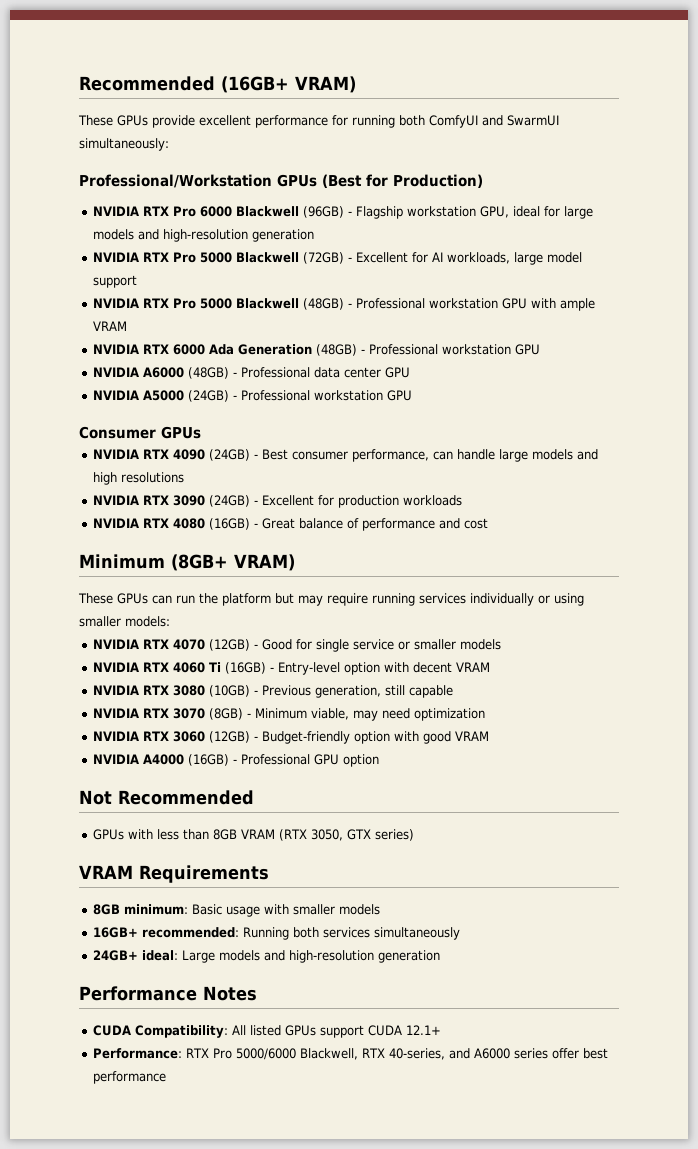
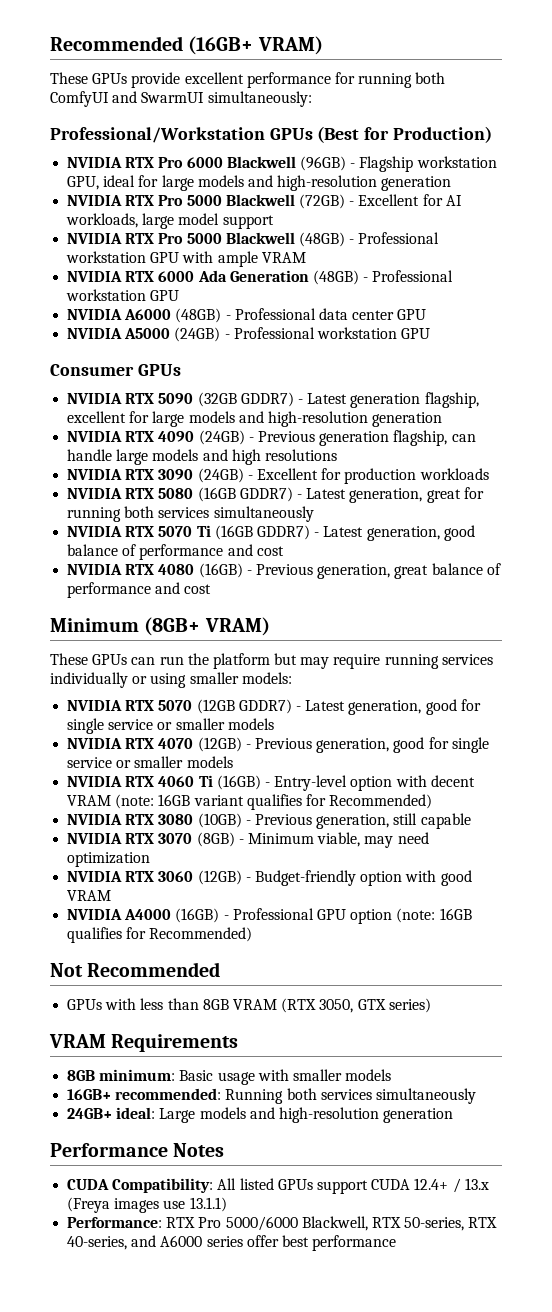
+ NVIDIA RTX 5090 (32GB GDDR7) - Latest generation flagship, excellent for large models and high-resolution generation
- NVIDIA RTX 4090 (24GB) - Best consumer performance, can handle large models and high resolutions
+ NVIDIA RTX 4090 (24GB) - Previous generation flagship, can handle large models and high resolutions
+ NVIDIA RTX 5080 (16GB GDDR7) - Latest generation, great for running both services simultaneously
+ NVIDIA RTX 5070 Ti (16GB GDDR7) - Latest generation, good balance of performance and cost
- NVIDIA RTX 4080 (16GB) - Great balance of performance and cost
+ NVIDIA RTX 4080 (16GB) - Previous generation, great balance of performance and cost
+ NVIDIA RTX 5070 (12GB GDDR7) - Latest generation, good for single service or smaller models
- NVIDIA RTX 4070 (12GB) - Good for single service or smaller models
+ NVIDIA RTX 4070 (12GB) - Previous generation, good for single service or smaller models
- NVIDIA RTX 4060 Ti (16GB) - Entry-level option with decent VRAM
+ NVIDIA RTX 4060 Ti (16GB) - Entry-level option with decent VRAM (note: 16GB variant qualifies for Recommended)
- NVIDIA A4000 (16GB) - Professional GPU option
+ NVIDIA A4000 (16GB) - Professional GPU option (note: 16GB qualifies for Recommended)
- CUDA Compatibility: All listed GPUs support CUDA 12.1+
+ CUDA Compatibility: All listed GPUs support CUDA 12.4+ / 13.x (Freya images use 13.1.1)
- Performance: RTX Pro 5000/6000 Blackwell, RTX 40-series, and A6000 series offer best performance
+ Performance: RTX Pro 5000/6000 Blackwell, RTX 50-series, RTX 40-series, and A6000 series offer best performance

